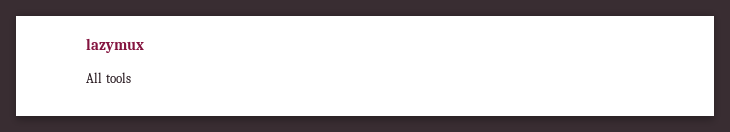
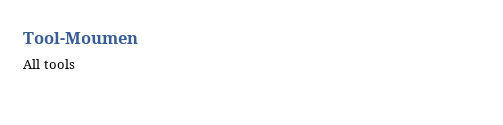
- lazymux
+ Tool-Moumen

